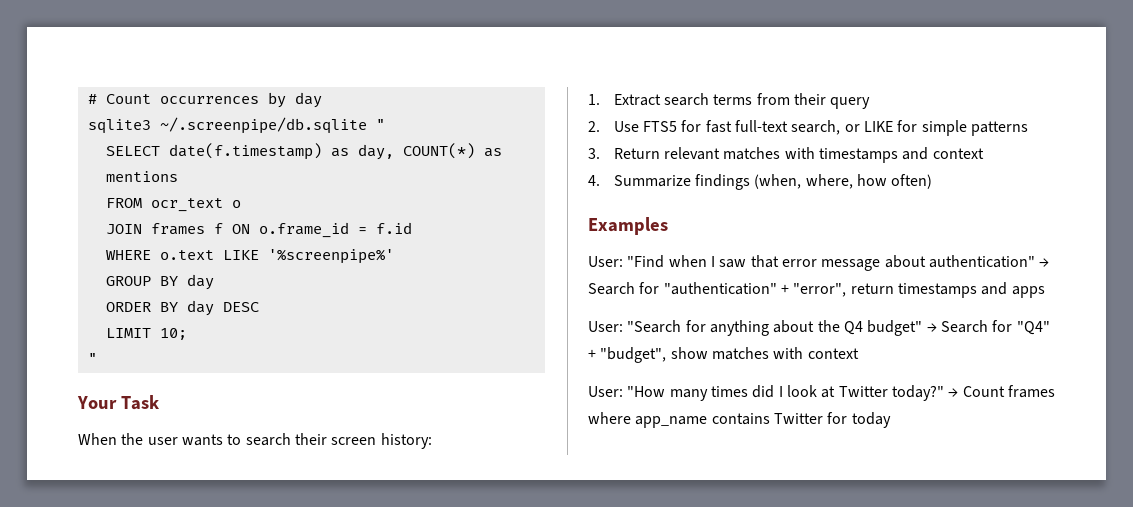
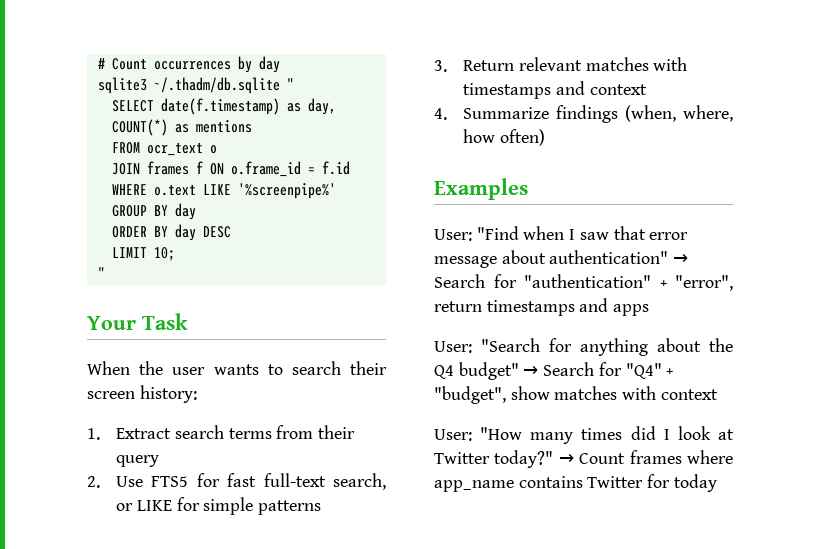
- sqlite3 ~/.screenpipe/db.sqlite "
+ sqlite3 ~/.thadm/db.sqlite "

